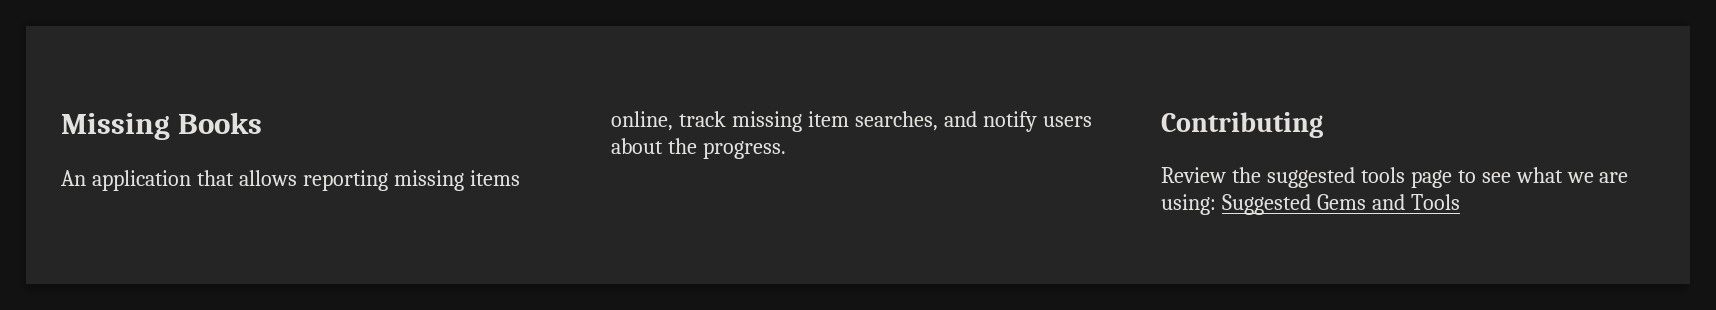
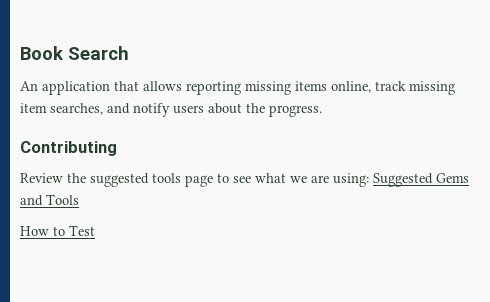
- Missing Books
+ Book Search
+ How to Test

